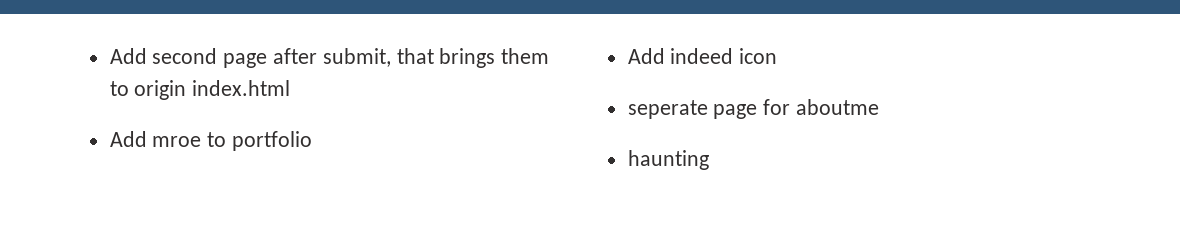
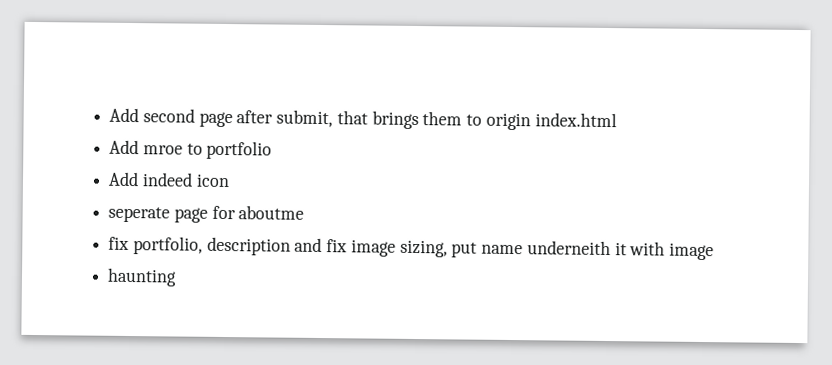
+ fix portfolio, description and fix image sizing, put name underneith it with image

